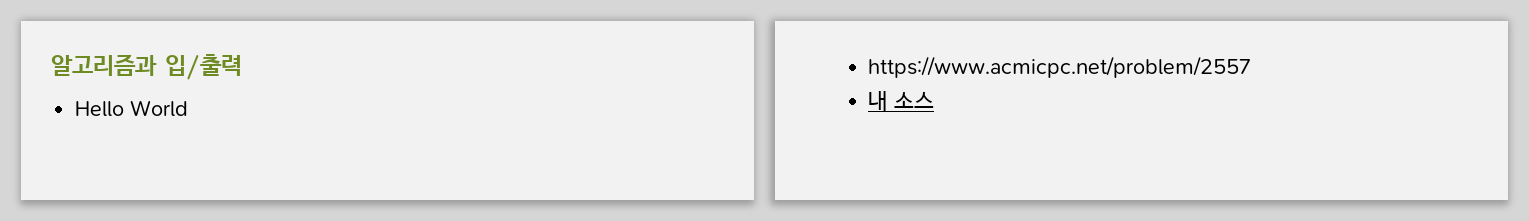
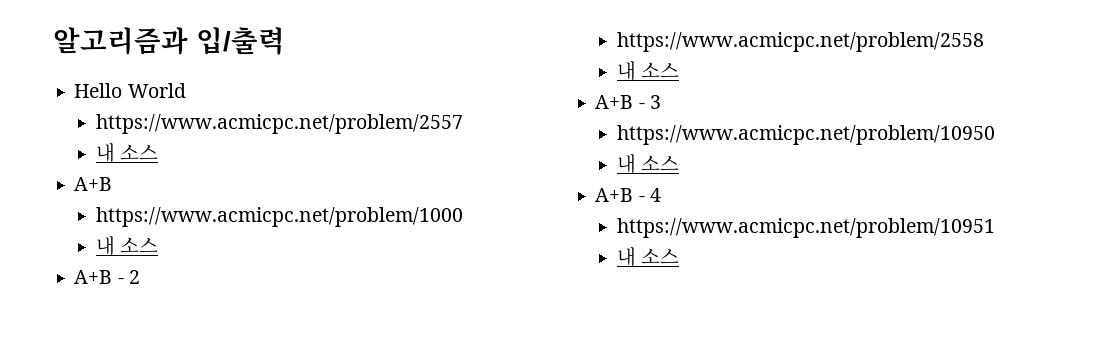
  https://www.acmicpc.net/problem/2557
+ 내 소스
+ A+B
+ https://www.acmicpc.net/problem/1000
+ 내 소스
+ A+B - 2
+ https://www.acmicpc.net/problem/2558
+ 내 소스
+ A+B - 3
+ https://www.acmicpc.net/problem/10950
+ 내 소스
+ A+B - 4
+ https://www.acmicpc.net/problem/10951

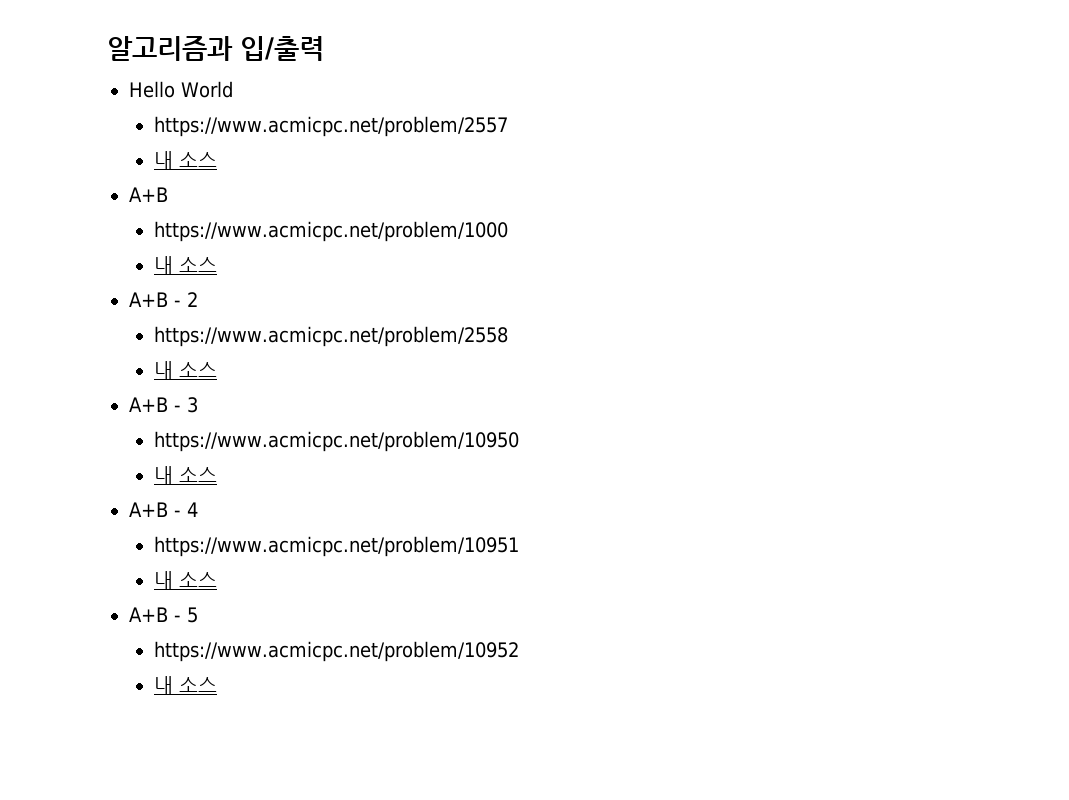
+ A+B - 5
+ https://www.acmicpc.net/problem/10952
+ 내 소스

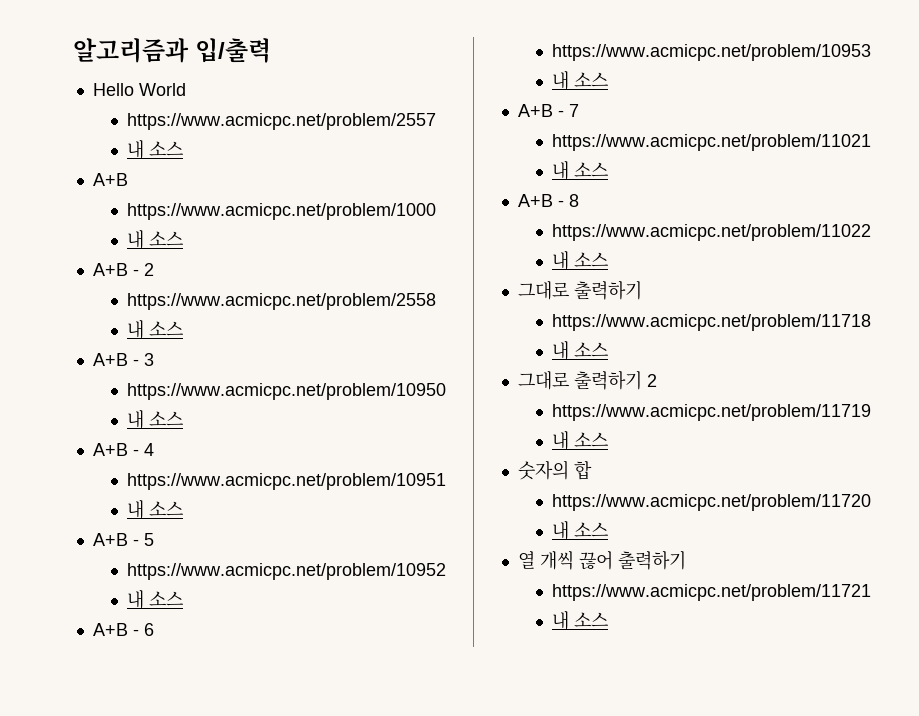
+ A+B - 6
+ https://www.acmicpc.net/problem/10953
+ 내 소스
+ A+B - 7
+ https://www.acmicpc.net/problem/11021
+ 내 소스
+ A+B - 8
+ https://www.acmicpc.net/problem/11022
+ 내 소스
+ 그대로 출력하기
+ https://www.acmicpc.net/problem/11718
+ 내 소스
+ 그대로 출력하기 2
+ https://www.acmicpc.net/problem/11719
+ 내 소스
+ 숫자의 합
+ https://www.acmicpc.net/problem/11720
+ 내 소스
+ 열 개씩 끊어 출력하기
+ https://www.acmicpc.net/problem/11721
+ 내 소스

